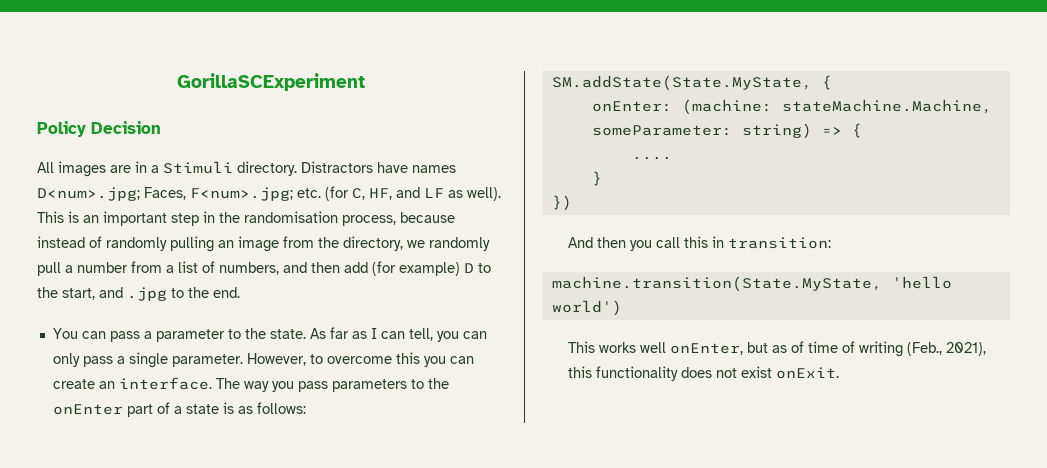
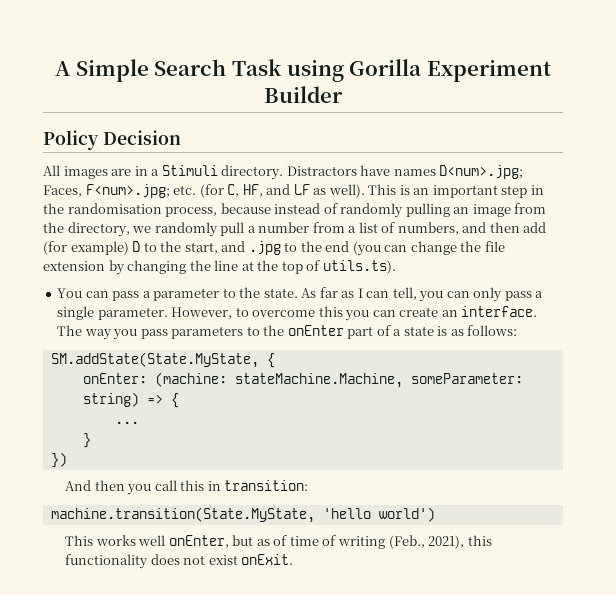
- GorillaSCExperiment
+ A Simple Search Task using Gorilla Experiment Builder
- This is an important step in the randomisation process, because instead of randomly pulling an image from the directory, we randomly pull a number from a list of numbers, and then add (for example) D to the start, and .jpg to the end.
+ This is an important step in the randomisation process, because instead of randomly pulling an image from the directory, we randomly pull a number from a list of numbers, and then add (for example) D to the start, and .jpg to the end (you can change the file extension by changing the line at the top of utils.ts).
- ....
+ ...

